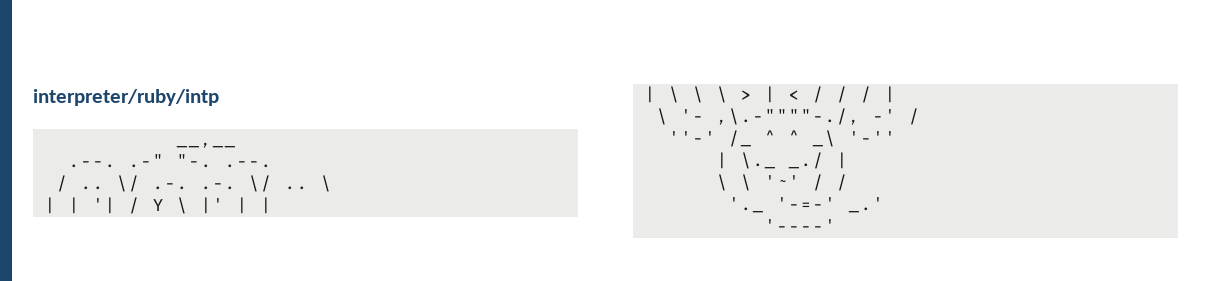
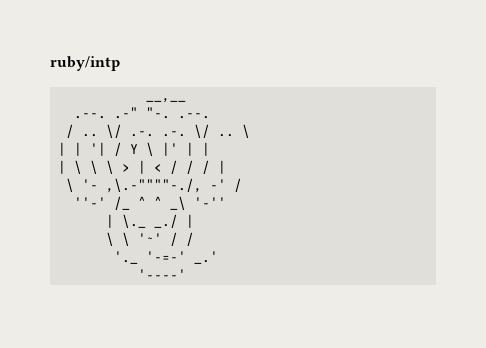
- interpreter/ruby/intp
+ ruby/intp

